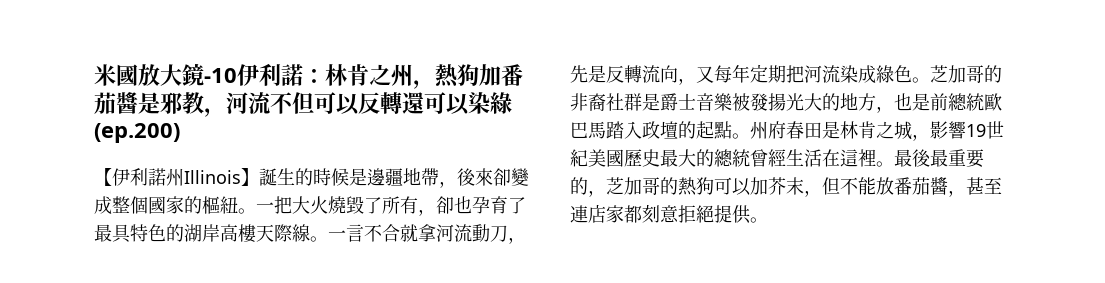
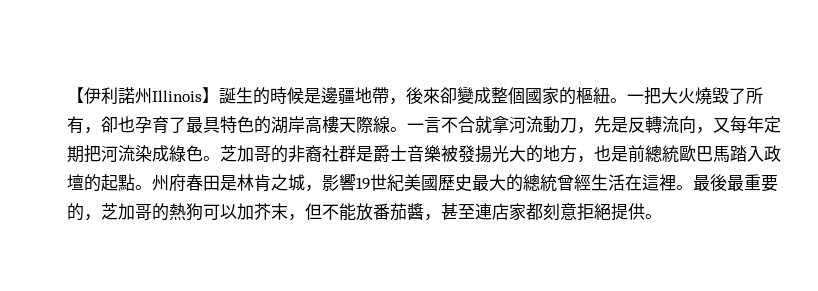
- 米國放大鏡-10伊利諾：林肯之州，熱狗加番茄醬是邪教，河流不但可以反轉還可以染綠(ep.200)

